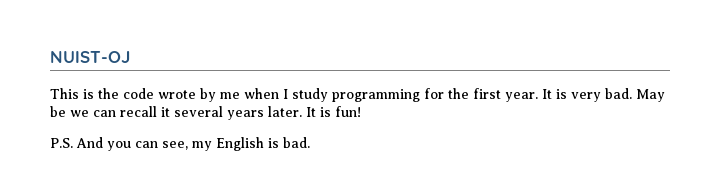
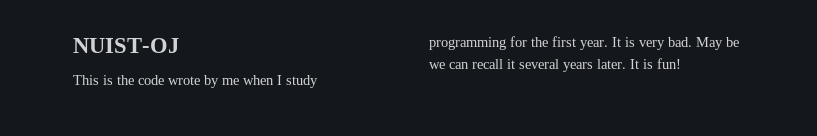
- P.S. And you can see, my English is bad.

